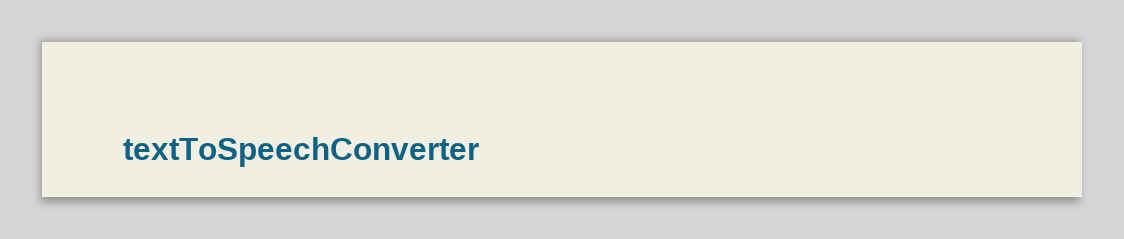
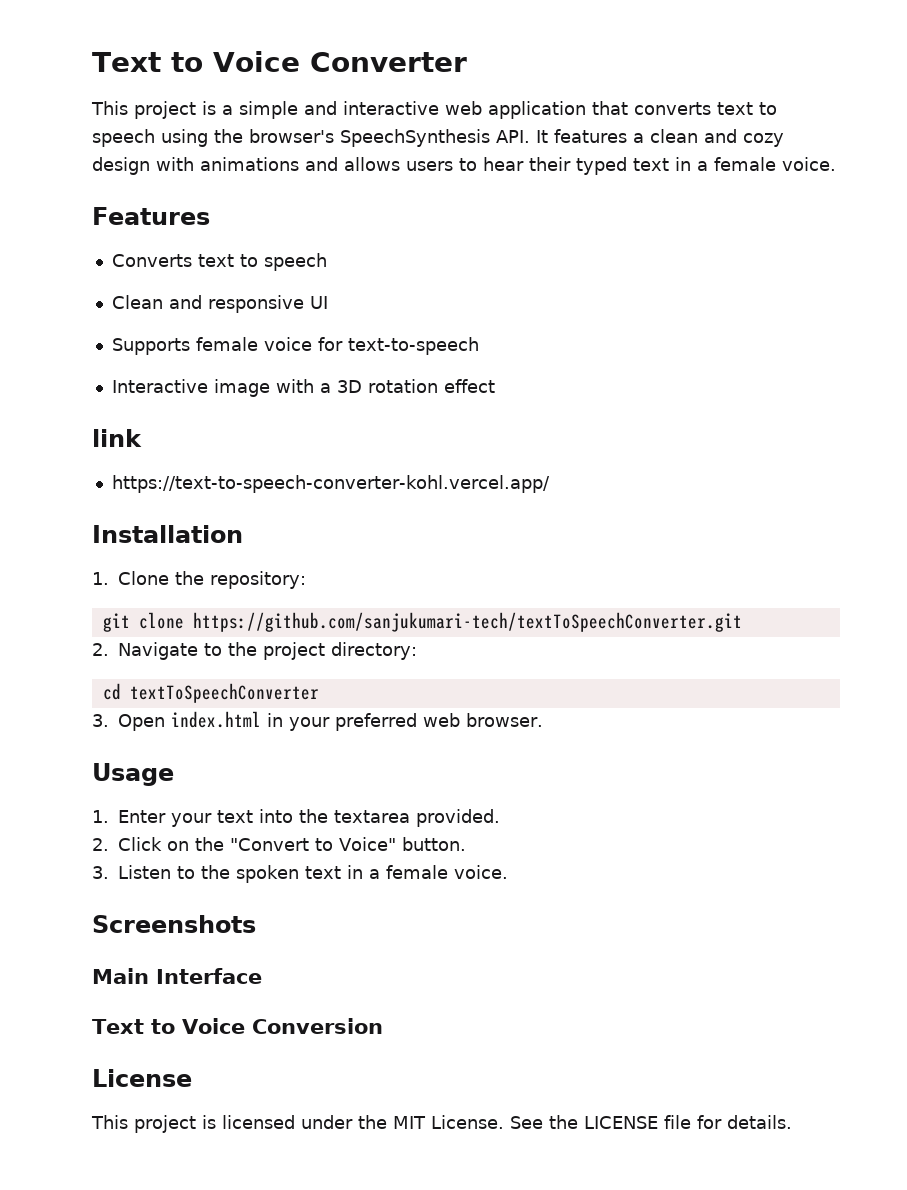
- textToSpeechConverter
+ Text to Voice Converter
+ This project is a simple and interactive web application that converts text to speech using the browser's SpeechSynthesis API. It features a clean and cozy design with animations and allows users to hear their typed text in a female voice.
+ Features
+ Converts text to speech
+ Clean and responsive UI
+ Supports female voice for text-to-speech
+ Interactive image with a 3D rotation effect
+ link
+ https://text-to-speech-converter-kohl.vercel.app/
+ Installation
+ 1. Clone the repository:
+ git clone https://github.com/sanjukumari-tech/textToSpeechConverter.git
+ 2. Navigate to the project directory:
+ cd textToSpeechConverter
+ 3. Open index.html in your preferred web browser.
+ Usage
+ 1. Enter your text into the textarea provided.
+ 2. Click on the "Convert to Voice" button.
+ 3. Listen to the spoken text in a female voice.
+ Screenshots
+ Main Interface
+ Text to Voice Conversion
+ License
+ This project is licensed under the MIT License. See the LICENSE file for details.

